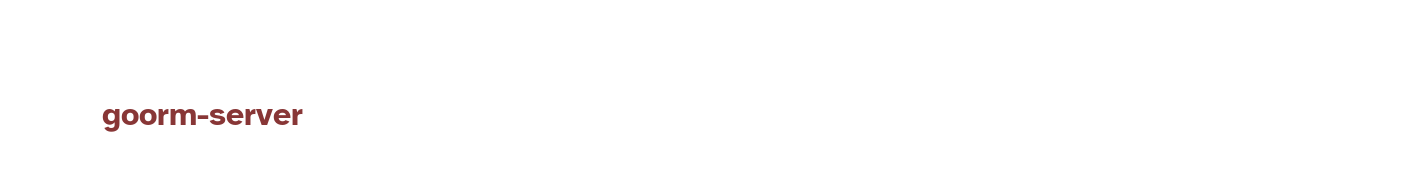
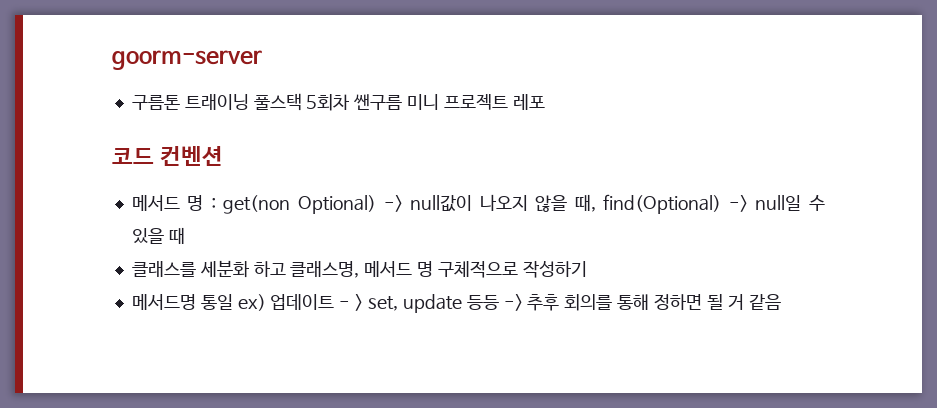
+ 구름톤 트래이닝 풀스택 5회차 쌘구름 미니 프로젝트 레포
+ 코드 컨벤션
+ 메서드 명 : get(non Optional) -> null값이 나오지 않을 때, find(Optional) -> null일 수 있을 때
+ 클래스를 세분화 하고 클래스명, 메서드 명 구체적으로 작성하기
+ 메서드명 통일 ex) 업데이트 - > set, update 등등 -> 추후 회의를 통해 정하면 될 거 같음

